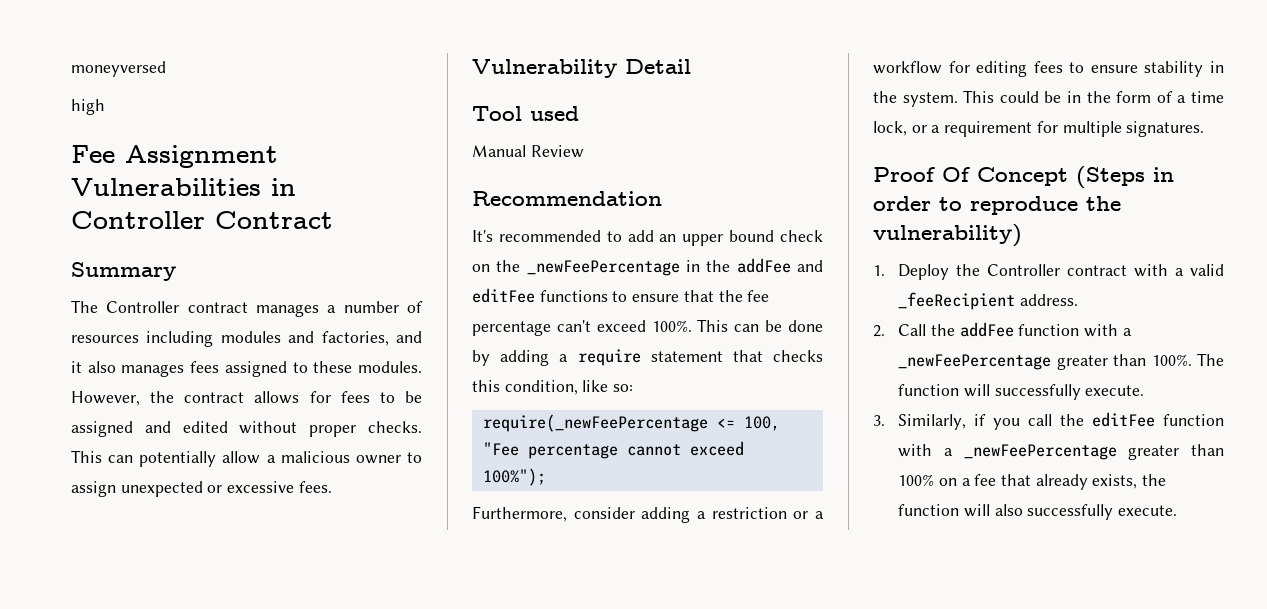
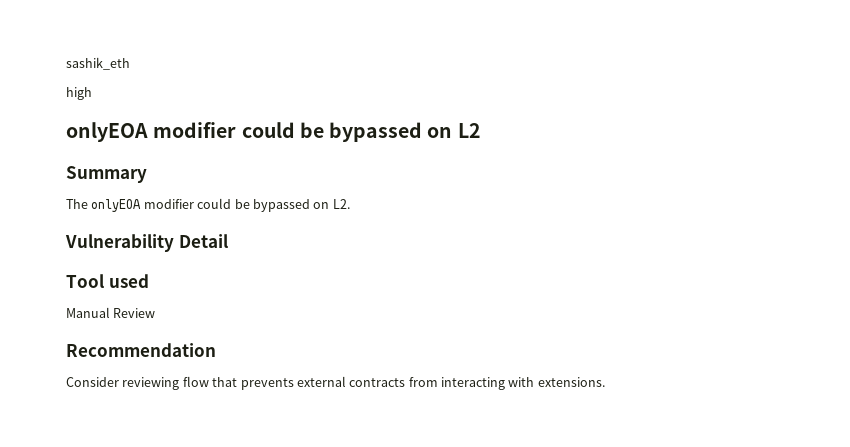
- moneyversed
+ sashik_eth
- Fee Assignment Vulnerabilities in Controller Contract
+ onlyEOA modifier could be bypassed on L2
  Summary
- The Controller contract manages a number of resources including modules and factories, and it also manages fees assigned to these modules. However, the contract allows for fees to be assigned and edited without proper checks. This can potentially allow a malicious owner to assign unexpected or excessive fees.
+ The onlyEOA modifier could be bypassed on L2.
- It's recommended to add an upper bound check on the _newFeePercentage in the addFee and editFee functions to ensure that the fee percentage can't exceed 100%. This can be done by adding a require statement that checks this condition, like so:
- require(_newFeePercentage <= 100, "Fee percentage cannot exceed 100%");
- Furthermore, consider adding a restriction or a workflow for editing fees to ensure stability in the system. This could be in the form of a time lock, or a requirement for multiple signatures.
- Proof Of Concept (Steps in order to reproduce the vulnerability)
- 1. Deploy the Controller contract with a valid _feeRecipient address.
- 2. Call the addFee function with a _newFeePercentage greater than 100%. The function will successfully execute.
- 3. Similarly, if you call the editFee function with a _newFeePercentage greater than 100% on a fee that already exists, the function will also successfully execute.
+ Consider reviewing flow that prevents external contracts from interacting with extensions.

